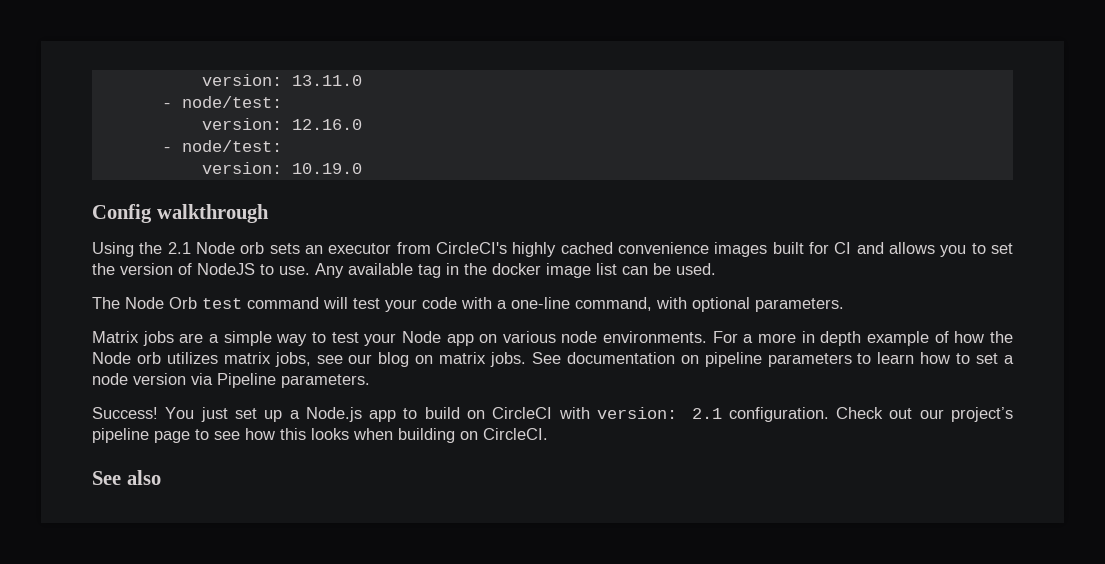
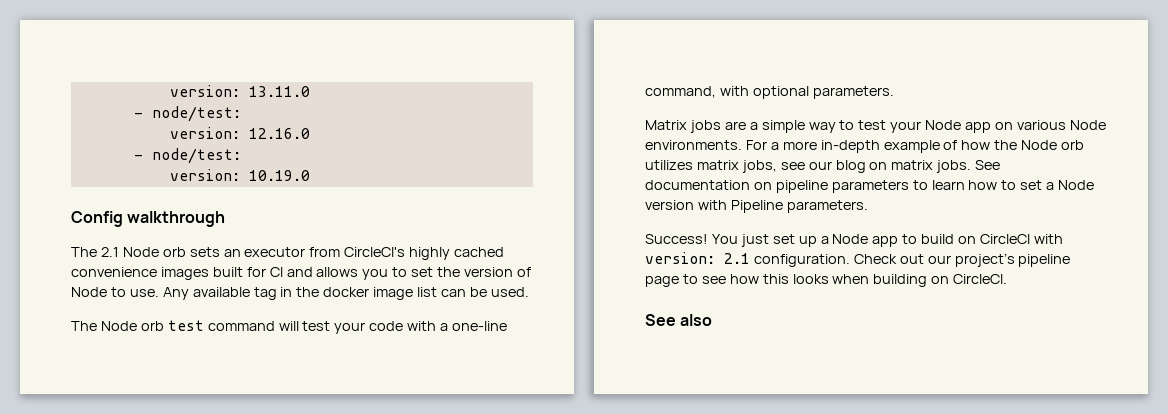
- Using the 2.1 Node orb sets an executor from CircleCI's highly cached convenience images built for CI and allows you to set the version of NodeJS to use.
+ The 2.1 Node orb sets an executor from CircleCI's highly cached convenience images built for CI and allows you to set the version of Node to use.
- The Node Orb test command will test your code with a one-line command, with optional parameters.
+ The Node orb test command will test your code with a one-line command, with optional parameters.
- Matrix jobs are a simple way to test your Node app on various node environments.
+ Matrix jobs are a simple way to test your Node app on various Node environments.
- For a more in depth example of how the Node orb utilizes matrix jobs, see our blog on matrix jobs.
+ For a more in-depth example of how the Node orb utilizes matrix jobs, see our blog on matrix jobs.
- See documentation on pipeline parameters to learn how to set a node version via Pipeline parameters.
+ See documentation on pipeline parameters to learn how to set a Node version with Pipeline parameters.
- You just set up a Node.js app to build on CircleCI with version: 2.1 configuration.
+ You just set up a Node app to build on CircleCI with version: 2.1 configuration.

